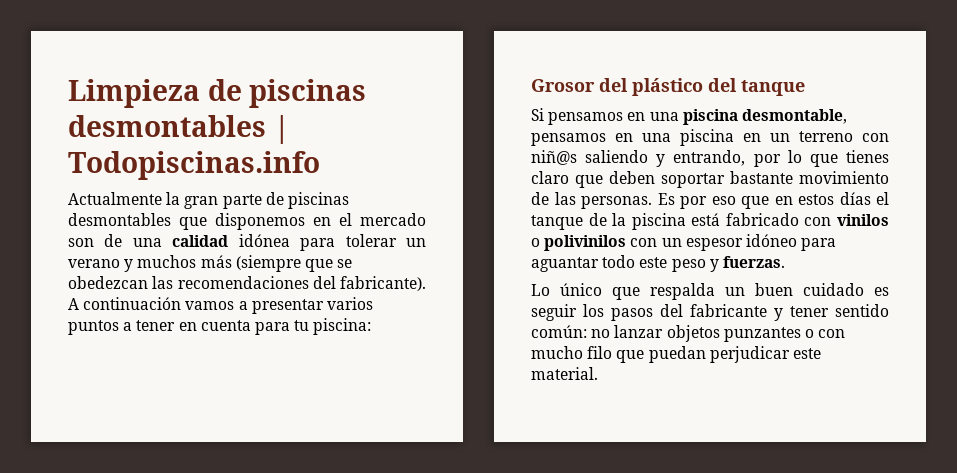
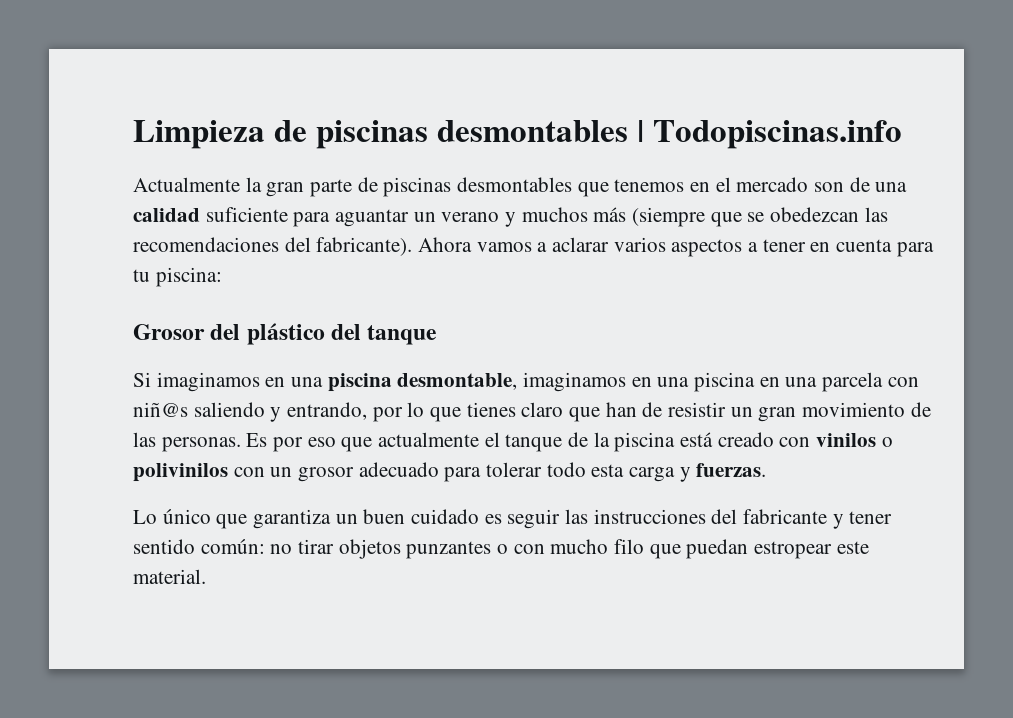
- Actualmente la gran parte de piscinas desmontables que disponemos en el mercado son de una calidad idónea para tolerar un verano y muchos más (siempre que se obedezcan las recomendaciones del fabricante).
+ Actualmente la gran parte de piscinas desmontables que tenemos en el mercado son de una calidad suficiente para aguantar un verano y muchos más (siempre que se obedezcan las recomendaciones del fabricante).
- A continuación vamos a presentar varios puntos a tener en cuenta para tu piscina:
+ Ahora vamos a aclarar varios aspectos a tener en cuenta para tu piscina:
- Si pensamos en una piscina desmontable, pensamos en una piscina en un terreno con niñ@s saliendo y entrando, por lo que tienes claro que deben soportar bastante movimiento de las personas.
+ Si imaginamos en una piscina desmontable, imaginamos en una piscina en una parcela con niñ@s saliendo y entrando, por lo que tienes claro que han de resistir un gran movimiento de las personas.
- Es por eso que en estos días el tanque de la piscina está fabricado con vinilos o polivinilos con un espesor idóneo para aguantar todo este peso y fuerzas.
+ Es por eso que actualmente el tanque de la piscina está creado con vinilos o polivinilos con un grosor adecuado para tolerar todo esta carga y fuerzas.
- Lo único que respalda un buen cuidado es seguir los pasos del fabricante y tener sentido común: no lanzar objetos punzantes o con mucho filo que puedan perjudicar este material.
+ Lo único que garantiza un buen cuidado es seguir las instrucciones del fabricante y tener sentido común: no tirar objetos punzantes o con mucho filo que puedan estropear este material.

